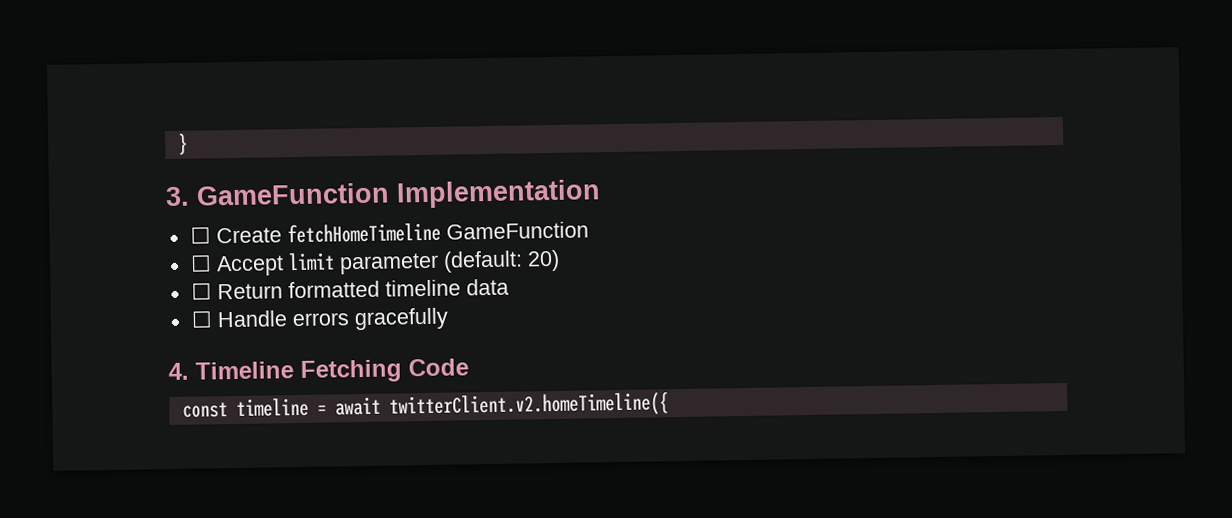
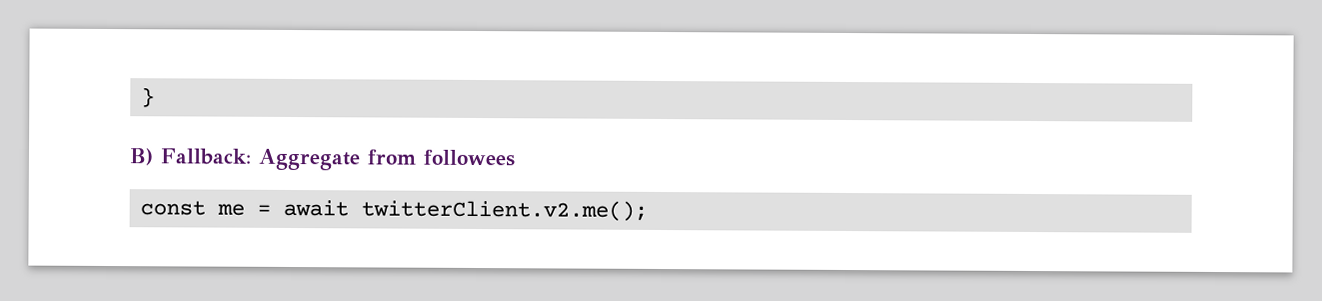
- 3. GameFunction Implementation
- ☐ Create fetchHomeTimeline GameFunction
- ☐ Accept limit parameter (default: 20)
- ☐ Return formatted timeline data
- ☐ Handle errors gracefully
- 4. Timeline Fetching Code
+ B) Fallback: Aggregate from followees
- const timeline = await twitterClient.v2.homeTimeline({
+ const me = await twitterClient.v2.me();

